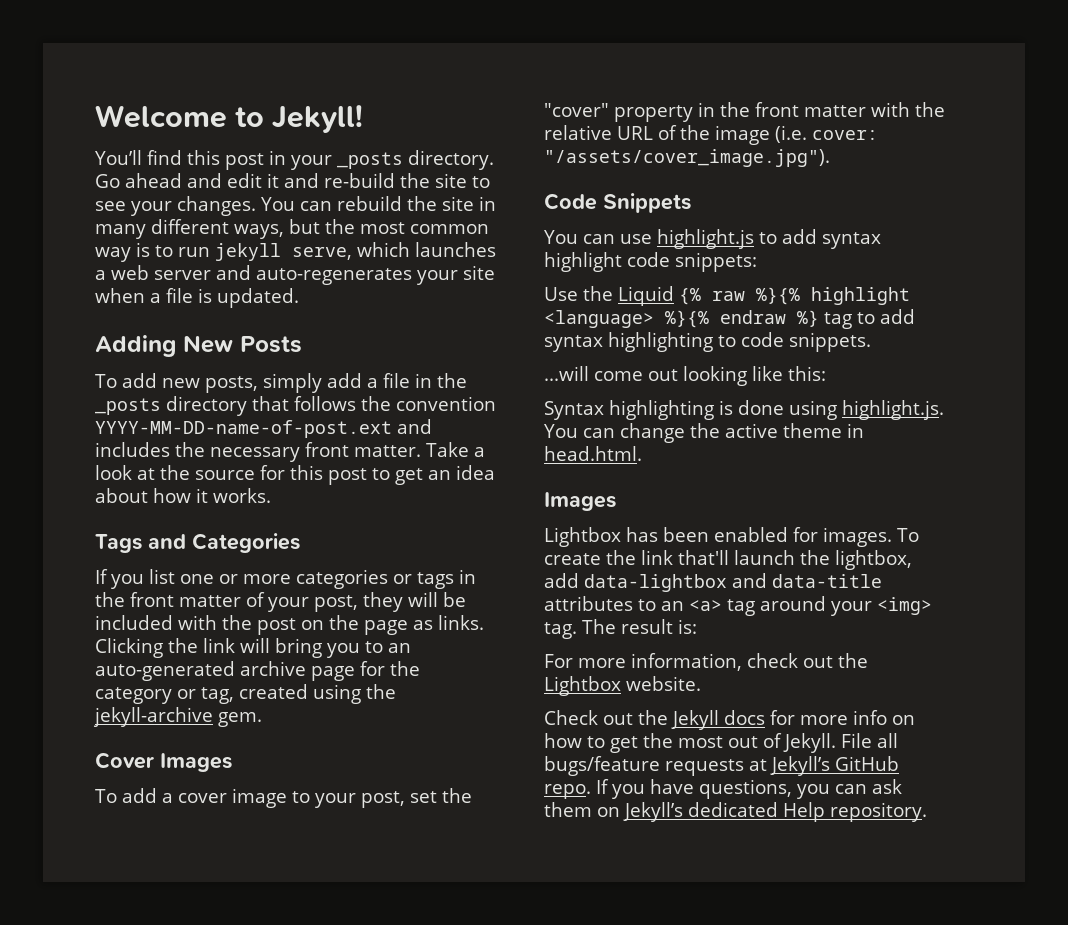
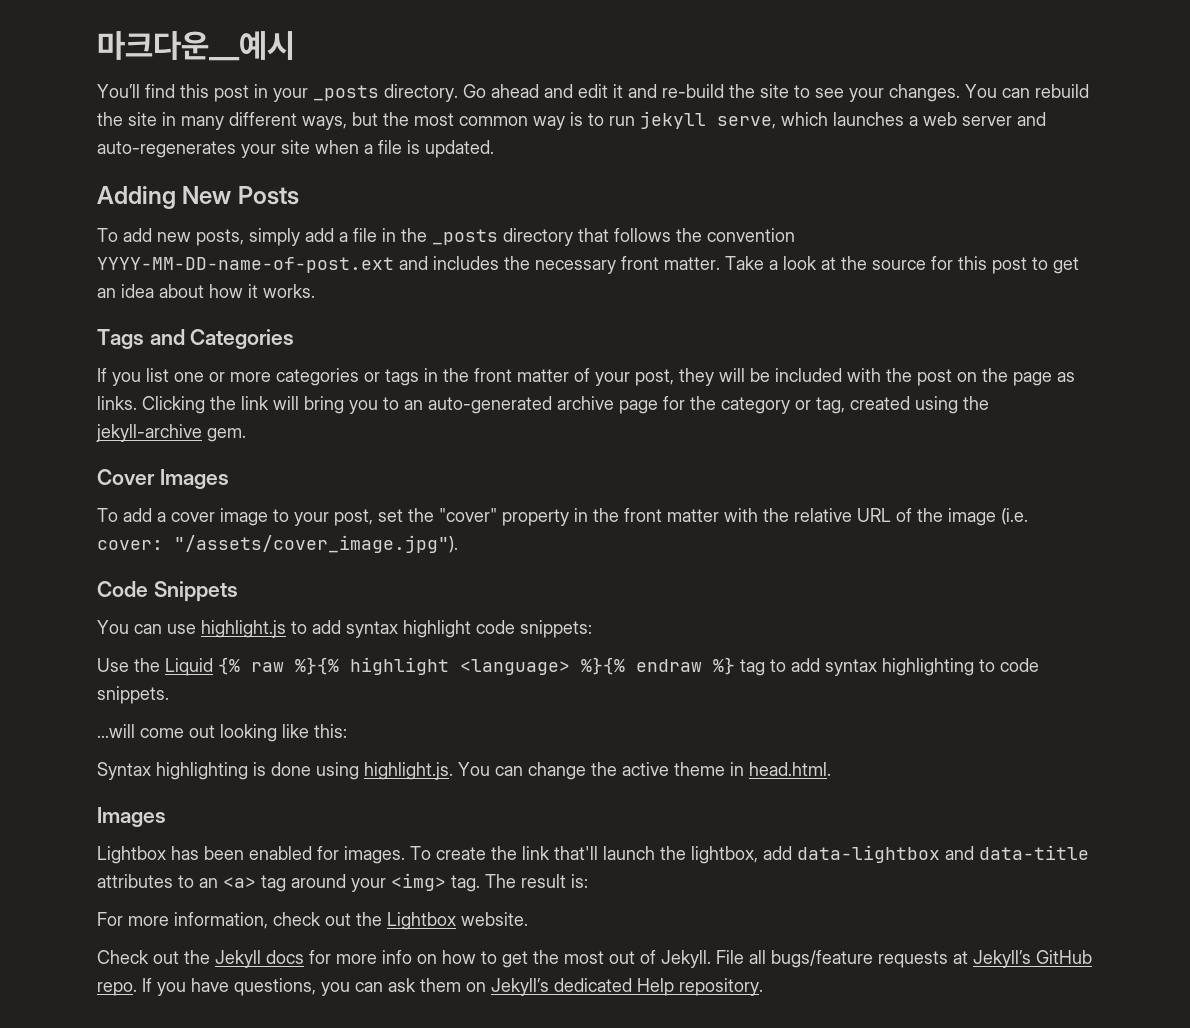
- Welcome to Jekyll!
+ 마크다운__예시

